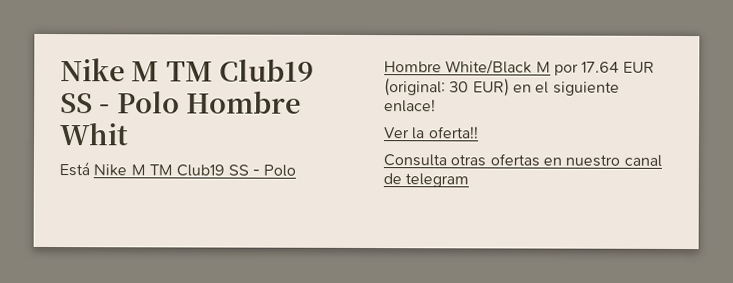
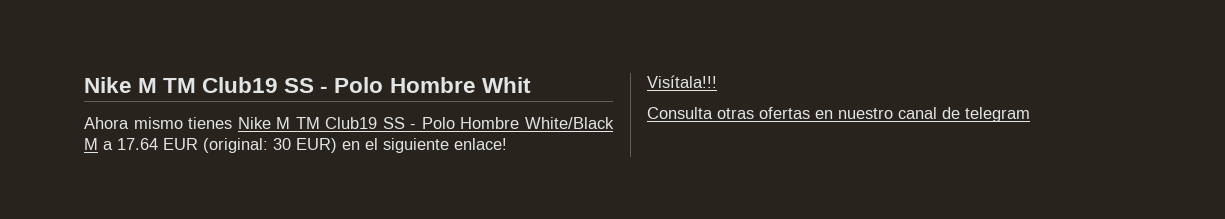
- Está Nike M TM Club19 SS - Polo Hombre White/Black M por 17.64 EUR (original: 30 EUR) en el siguiente enlace!
+ Ahora mismo tienes Nike M TM Club19 SS - Polo Hombre White/Black M a 17.64 EUR (original: 30 EUR) en el siguiente enlace!
- Ver la oferta!!
+ Visítala!!!

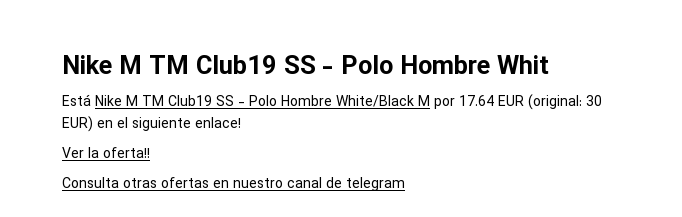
- Ahora mismo tienes Nike M TM Club19 SS - Polo Hombre White/Black M a 17.64 EUR (original: 30 EUR) en el siguiente enlace!
+ Está Nike M TM Club19 SS - Polo Hombre White/Black M por 17.64 EUR (original: 30 EUR) en el siguiente enlace!
- Visítala!!!
+ Ver la oferta!!

